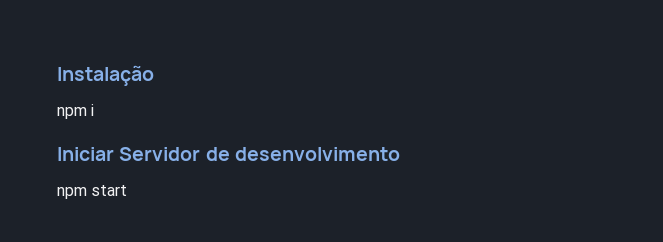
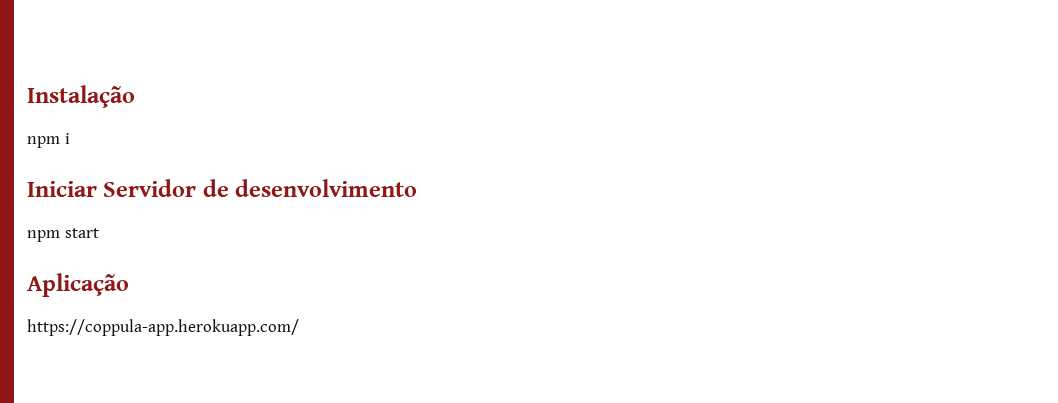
+ Aplicação
+ https://coppula-app.herokuapp.com/

